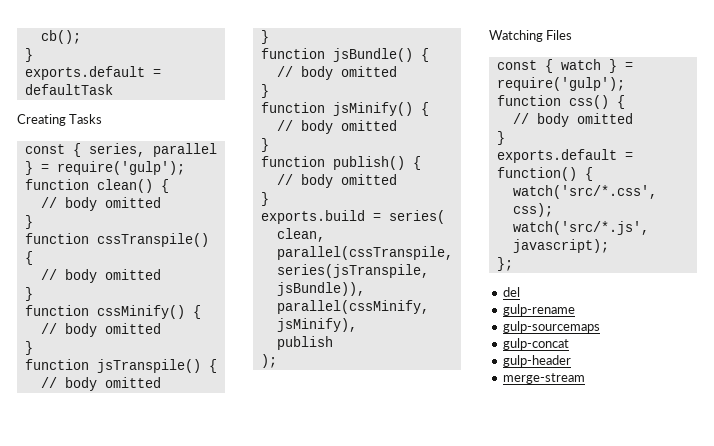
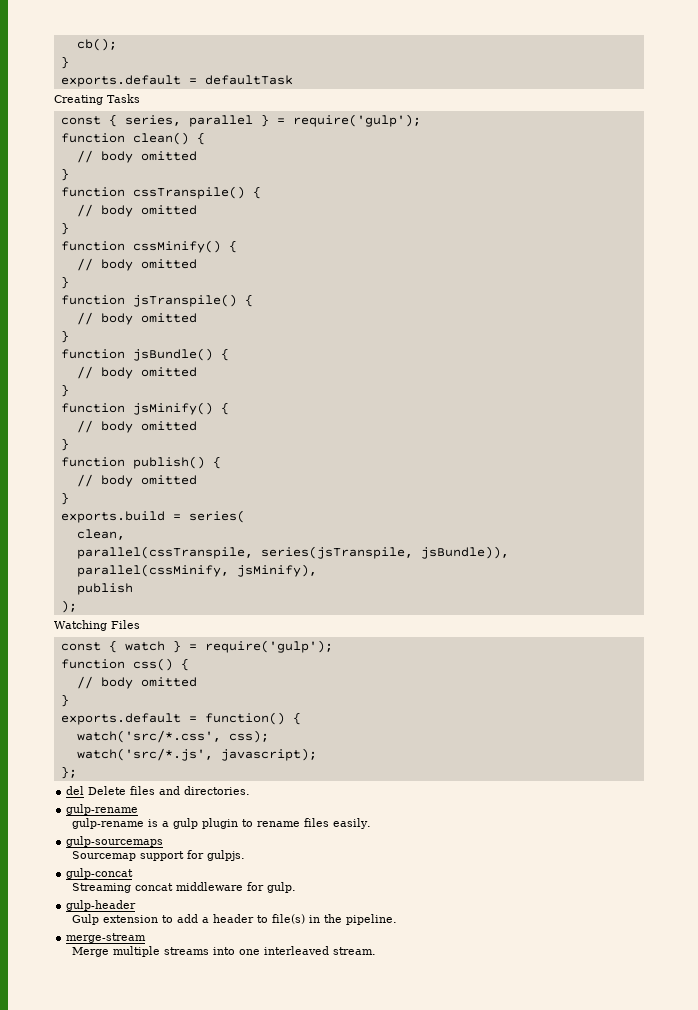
- del
+ del Delete files and directories.
  gulp-rename
+ gulp-rename is a gulp plugin to rename files easily.
  gulp-sourcemaps
+ Sourcemap support for gulpjs.
  gulp-concat
+ Streaming concat middleware for gulp.
  gulp-header
+ Gulp extension to add a header to file(s) in the pipeline.
  merge-stream
+ Merge multiple streams into one interleaved stream.

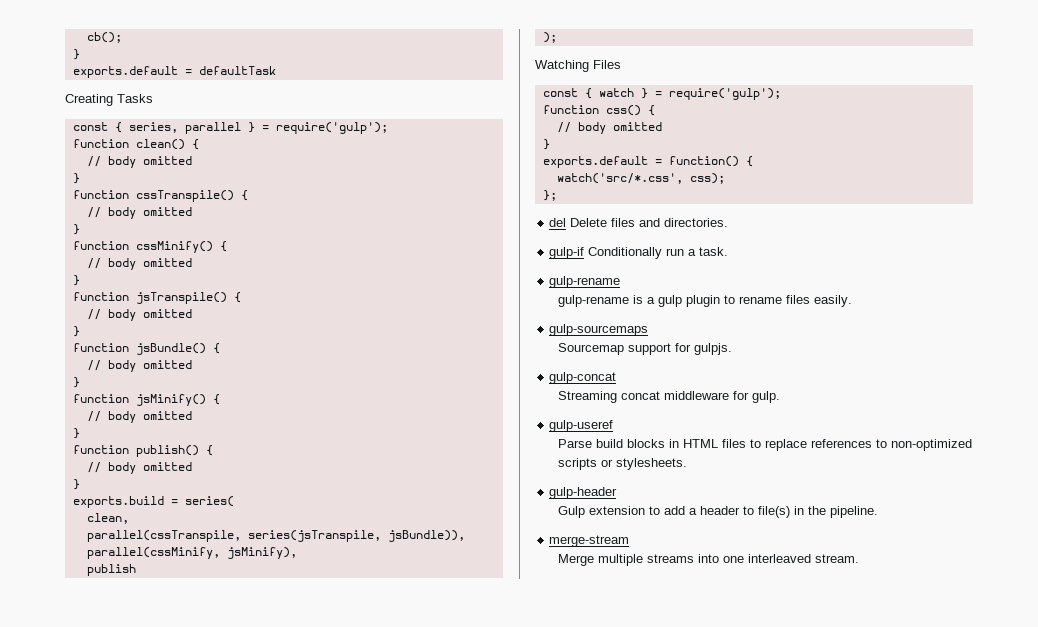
- watch('src/*.js', javascript);
+ gulp-if Conditionally run a task.
+ gulp-useref
+ Parse build blocks in HTML files to replace references to non-optimized scripts or stylesheets.

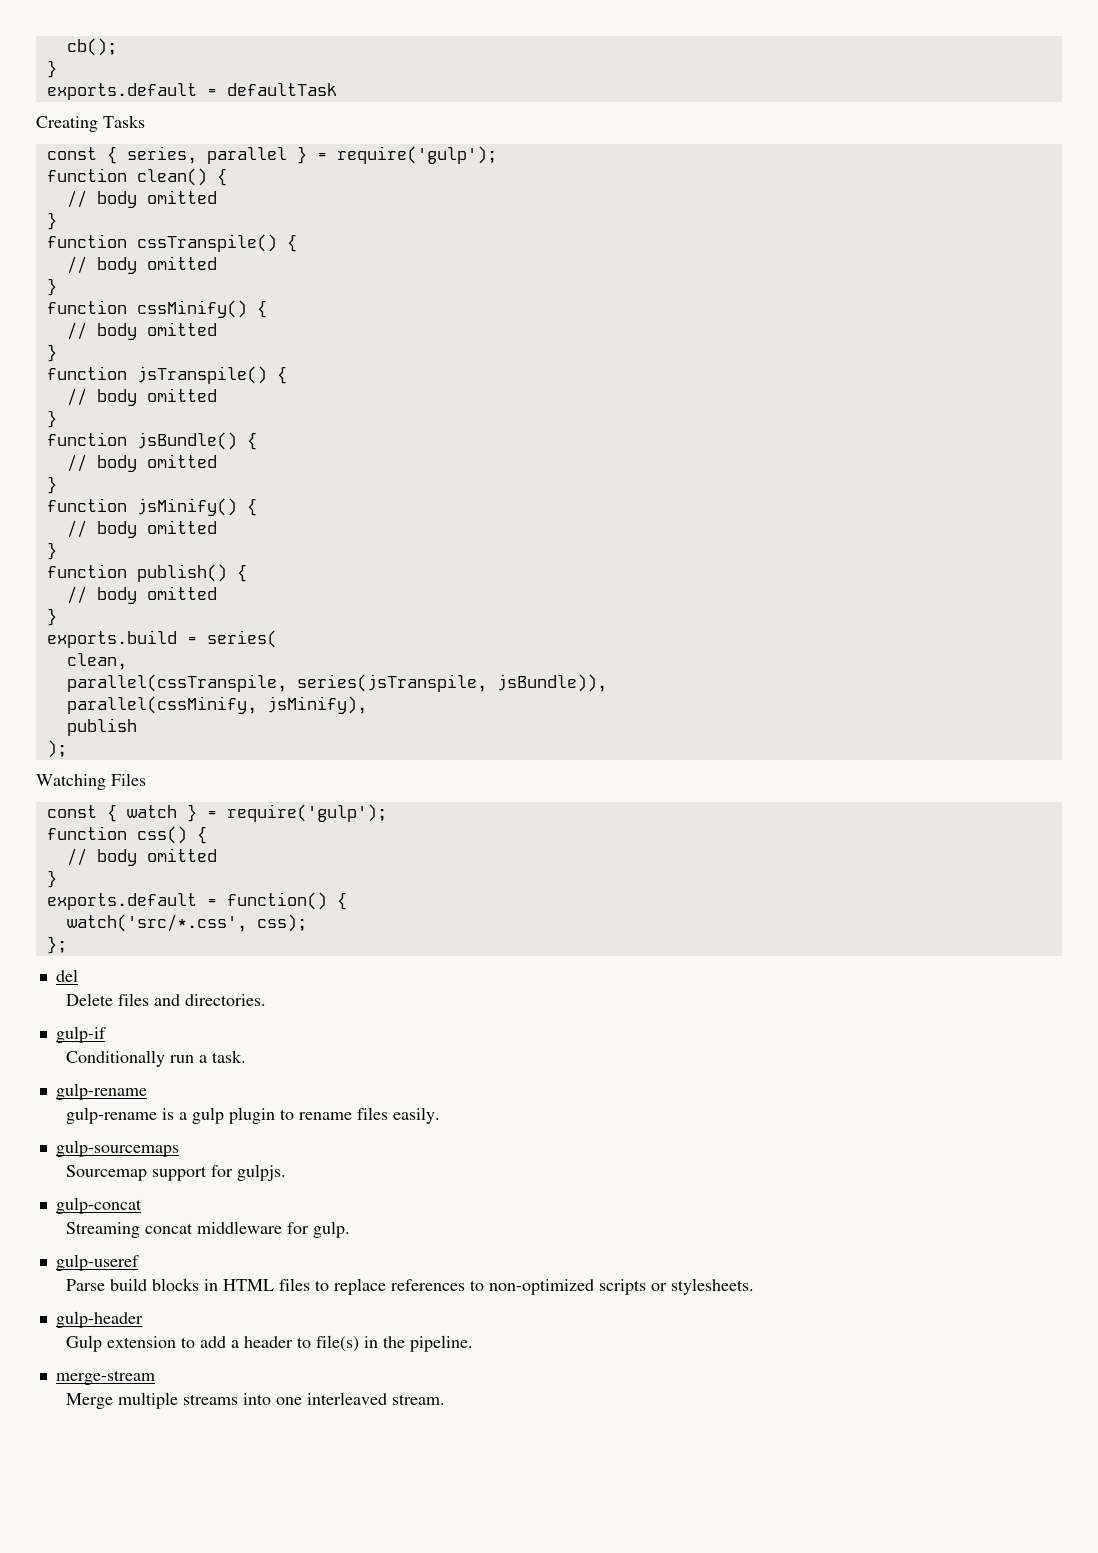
- del Delete files and directories.
+ del
+ Delete files and directories.
- gulp-if Conditionally run a task.
+ gulp-if
+ Conditionally run a task.

